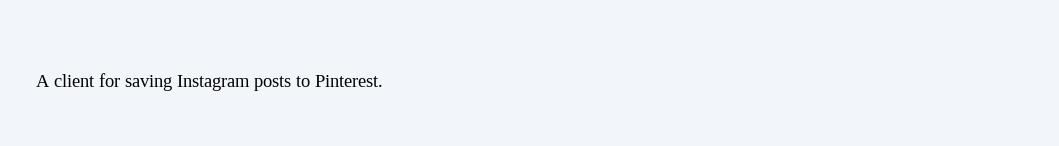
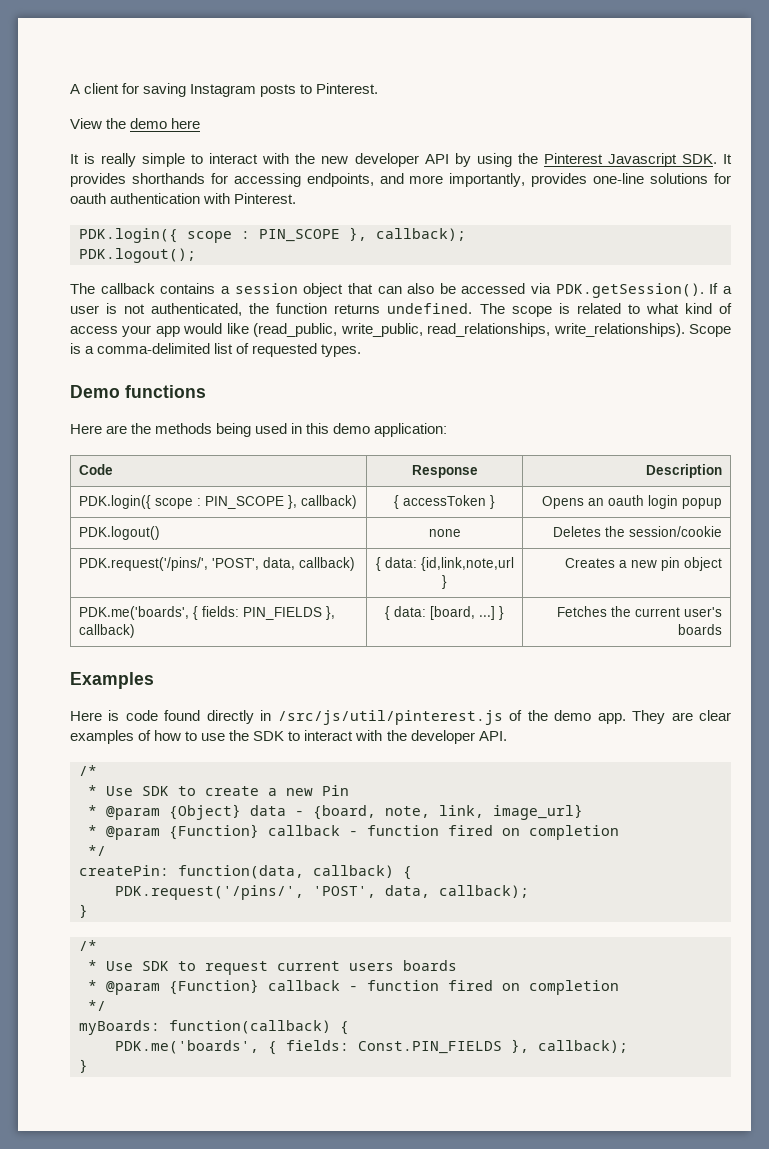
+ View the demo here
+ It is really simple to interact with the new developer API by using the Pinterest Javascript SDK. It provides shorthands for accessing endpoints, and more importantly, provides one-line solutions for oauth authentication with Pinterest.
+ PDK.login({ scope : PIN_SCOPE }, callback);
+ PDK.logout();
+ The callback contains a session object that can also be accessed via PDK.getSession(). If a user is not authenticated, the function returns undefined. The scope is related to what kind of access your app would like (read_public, write_public, read_relationships, write_relationships). Scope is a comma-delimited list of requested types.
+ Demo functions
+ Here are the methods being used in this demo application:
+ Code | Response | Description
+ PDK.login({ scope : PIN_SCOPE }, callback) | { accessToken } | Opens an oauth login popup
+ PDK.logout() | none | Deletes the session/cookie
+ PDK.request('/pins/', 'POST', data, callback) | { data: {id,link,note,url } | Creates a new pin object
+ PDK.me('boards', { fields: PIN_FIELDS }, callback) | { data: [board, ...] } | Fetches the current user's boards
+ Examples
+ Here is code found directly in /src/js/util/pinterest.js of the demo app. They are clear examples of how to use the SDK to interact with the developer API.
+ /*
+ * Use SDK to create a new Pin
+ * @param {Object} data - {board, note, link, image_url}
+ * @param {Function} callback - function fired on completion
+ */
+ createPin: function(data, callback) {
+ PDK.request('/pins/', 'POST', data, callback);
+ }
+ /*
+ * Use SDK to request current users boards
+ * @param {Function} callback - function fired on completion
+ */
+ myBoards: function(callback) {
+ PDK.me('boards', { fields: Const.PIN_FIELDS }, callback);
+ }

